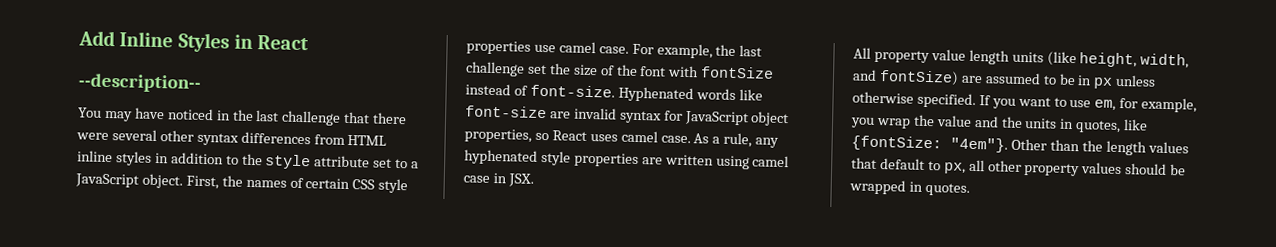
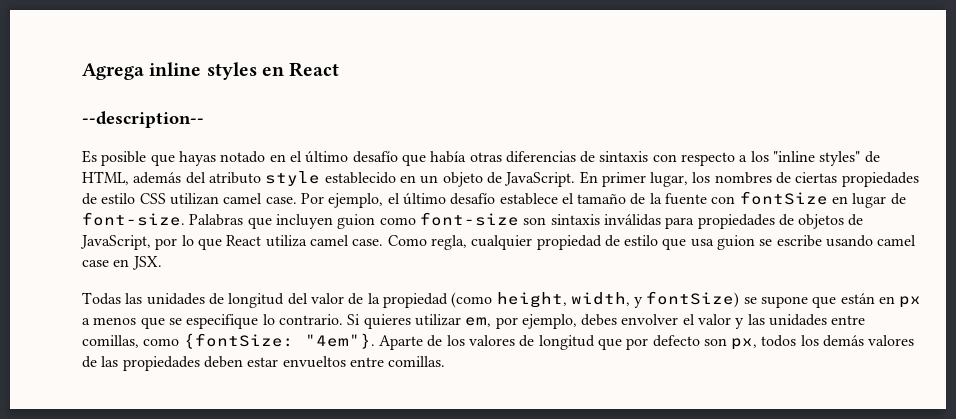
- Add Inline Styles in React
+ Agrega inline styles en React
  --description--
- You may have noticed in the last challenge that there were several other syntax differences from HTML inline styles in addition to the style attribute set to a JavaScript object. First, the names of certain CSS style properties use camel case. For example, the last challenge set the size of the font with fontSize instead of font-size. Hyphenated words like font-size are invalid syntax for JavaScript object properties, so React uses camel case. As a rule, any hyphenated style properties are written using camel case in JSX.
+ Es posible que hayas notado en el último desafío que había otras diferencias de sintaxis con respecto a los "inline styles" de HTML, además del atributo style establecido en un objeto de JavaScript. En primer lugar, los nombres de ciertas propiedades de estilo CSS utilizan camel case. Por ejemplo, el último desafío establece el tamaño de la fuente con fontSize en lugar de font-size. Palabras que incluyen guion como font-size son sintaxis inválidas para propiedades de objetos de JavaScript, por lo que React utiliza camel case. Como regla, cualquier propiedad de estilo que usa guion se escribe usando camel case en JSX.
- All property value length units (like height, width, and fontSize) are assumed to be in px unless otherwise specified. If you want to use em, for example, you wrap the value and the units in quotes, like {fontSize: "4em"}. Other than the length values that default to px, all other property values should be wrapped in quotes.
+ Todas las unidades de longitud del valor de la propiedad (como height, width, y fontSize) se supone que están en px a menos que se especifique lo contrario. Si quieres utilizar em, por ejemplo, debes envolver el valor y las unidades entre comillas, como {fontSize: "4em"}. Aparte de los valores de longitud que por defecto son px, todos los demás valores de las propiedades deben estar envueltos entre comillas.

